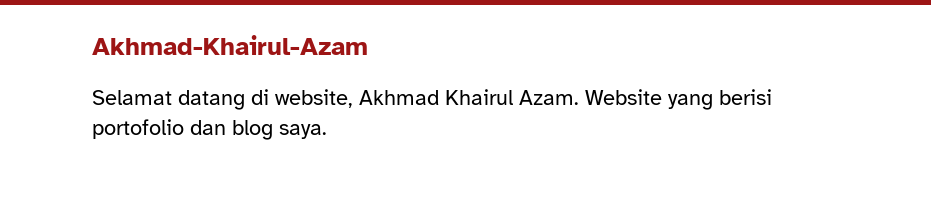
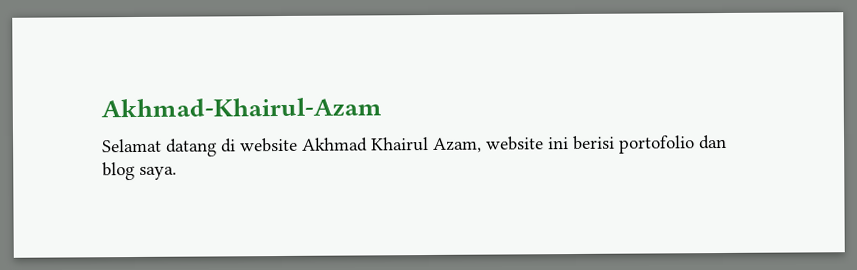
- Selamat datang di website, Akhmad Khairul Azam. Website yang berisi portofolio dan blog saya.
+ Selamat datang di website Akhmad Khairul Azam, website ini berisi portofolio dan blog saya.

